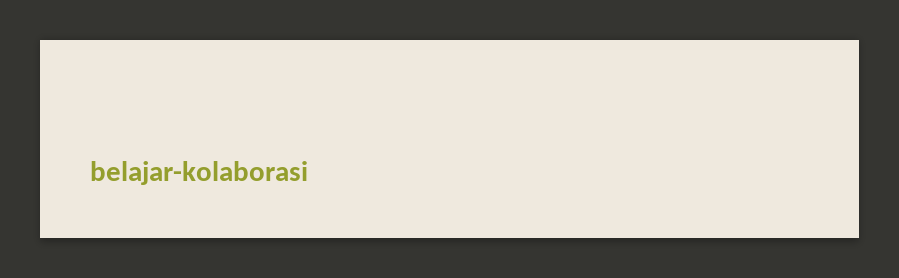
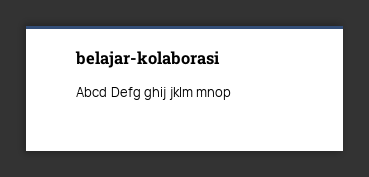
+ Abcd Defg ghij jklm mnop

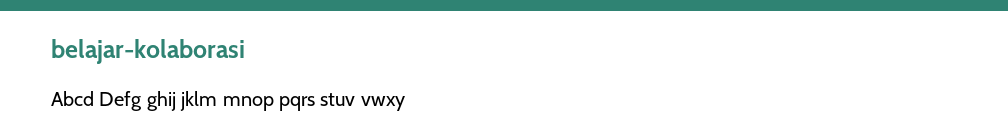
- Abcd Defg ghij jklm mnop
+ Abcd Defg ghij jklm mnop pqrs stuv vwxy

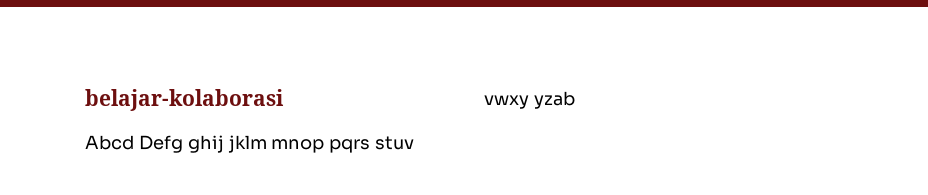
- Abcd Defg ghij jklm mnop pqrs stuv vwxy
+ Abcd Defg ghij jklm mnop pqrs stuv vwxy yzab

